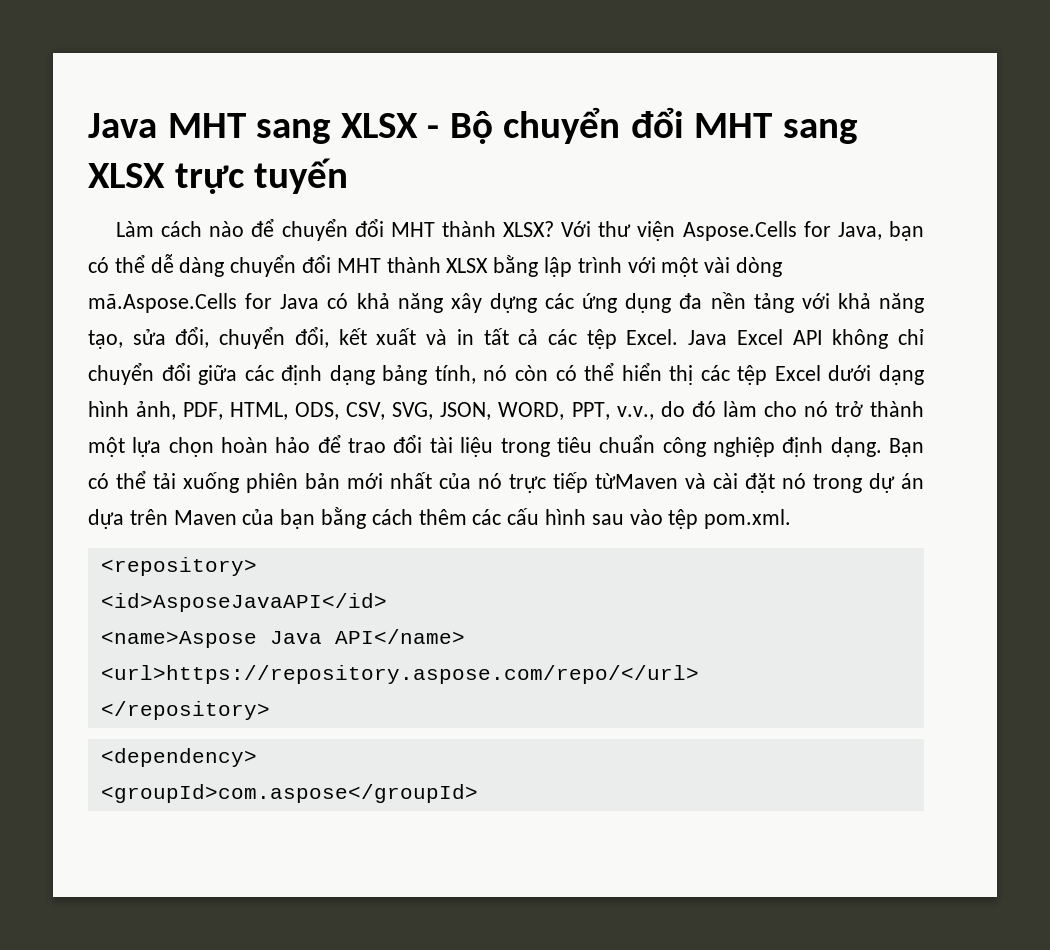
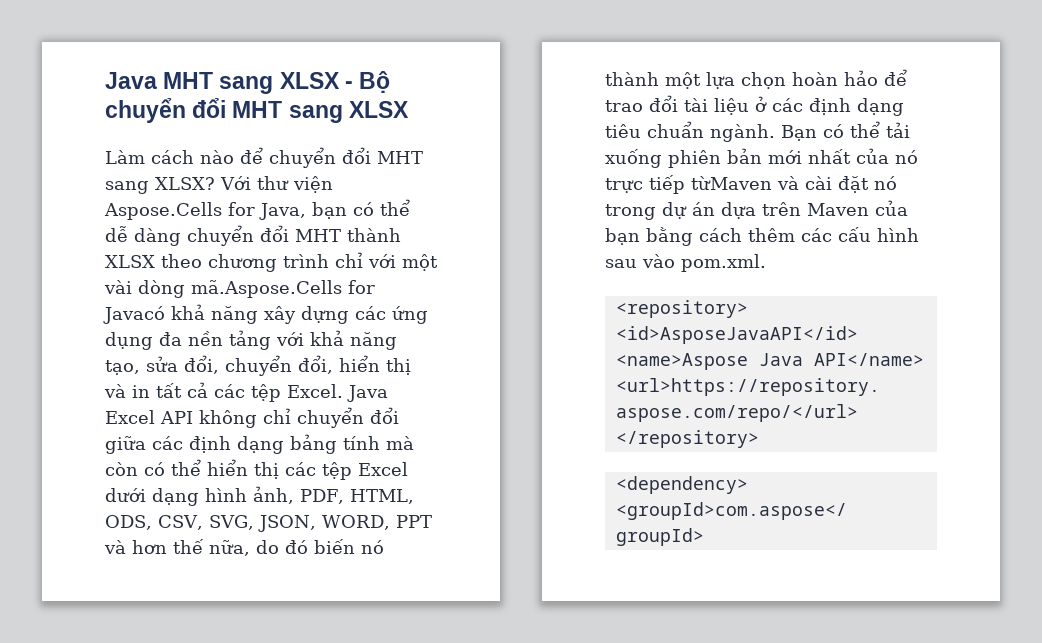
- Java MHT sang XLSX - Bộ chuyển đổi MHT sang XLSX trực tuyến
+ Java MHT sang XLSX - Bộ chuyển đổi MHT sang XLSX
- Làm cách nào để chuyển đổi MHT thành XLSX?
+ Làm cách nào để chuyển đổi MHT sang XLSX?
- Với thư viện Aspose.Cells for Java, bạn có thể dễ dàng chuyển đổi MHT thành XLSX bằng lập trình với một vài dòng mã.Aspose.Cells for Java có khả năng xây dựng các ứng dụng đa nền tảng với khả năng tạo, sửa đổi, chuyển đổi, kết xuất và in tất cả các tệp Excel.
+ Với thư viện Aspose.Cells for Java, bạn có thể dễ dàng chuyển đổi MHT thành XLSX theo chương trình chỉ với một vài dòng mã.Aspose.Cells for Javacó khả năng xây dựng các ứng dụng đa nền tảng với khả năng tạo, sửa đổi, chuyển đổi, hiển thị và in tất cả các tệp Excel.
- Java Excel API không chỉ chuyển đổi giữa các định dạng bảng tính, nó còn có thể hiển thị các tệp Excel dưới dạng hình ảnh, PDF, HTML, ODS, CSV, SVG, JSON, WORD, PPT, v.v., do đó làm cho nó trở thành một lựa chọn hoàn hảo để trao đổi tài liệu trong tiêu chuẩn công nghiệp định dạng.
+ Java Excel API không chỉ chuyển đổi giữa các định dạng bảng tính mà còn có thể hiển thị các tệp Excel dưới dạng hình ảnh, PDF, HTML, ODS, CSV, SVG, JSON, WORD, PPT và hơn thế nữa, do đó biến nó thành một lựa chọn hoàn hảo để trao đổi tài liệu ở các định dạng tiêu chuẩn ngành.
- Bạn có thể tải xuống phiên bản mới nhất của nó trực tiếp từMaven và cài đặt nó trong dự án dựa trên Maven của bạn bằng cách thêm các cấu hình sau vào tệp pom.xml.
+ Bạn có thể tải xuống phiên bản mới nhất của nó trực tiếp từMaven và cài đặt nó trong dự án dựa trên Maven của bạn bằng cách thêm các cấu hình sau vào pom.xml.

